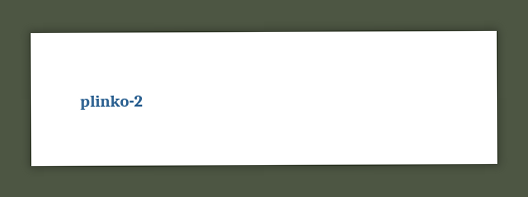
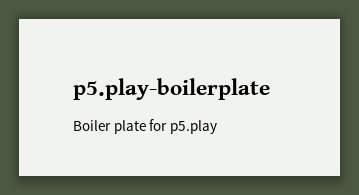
- plinko-2
+ p5.play-boilerplate
+ Boiler plate for p5.play

